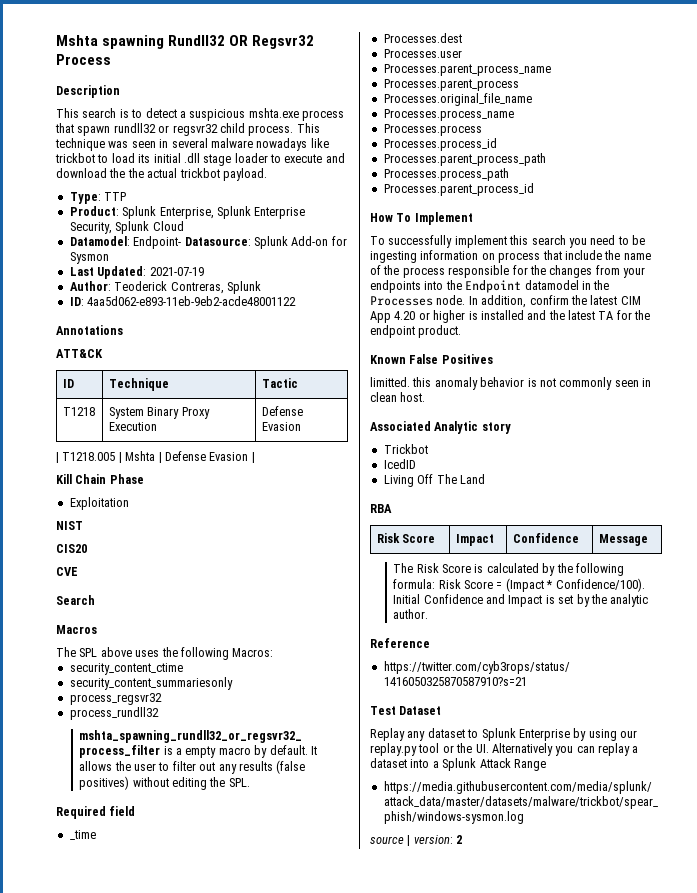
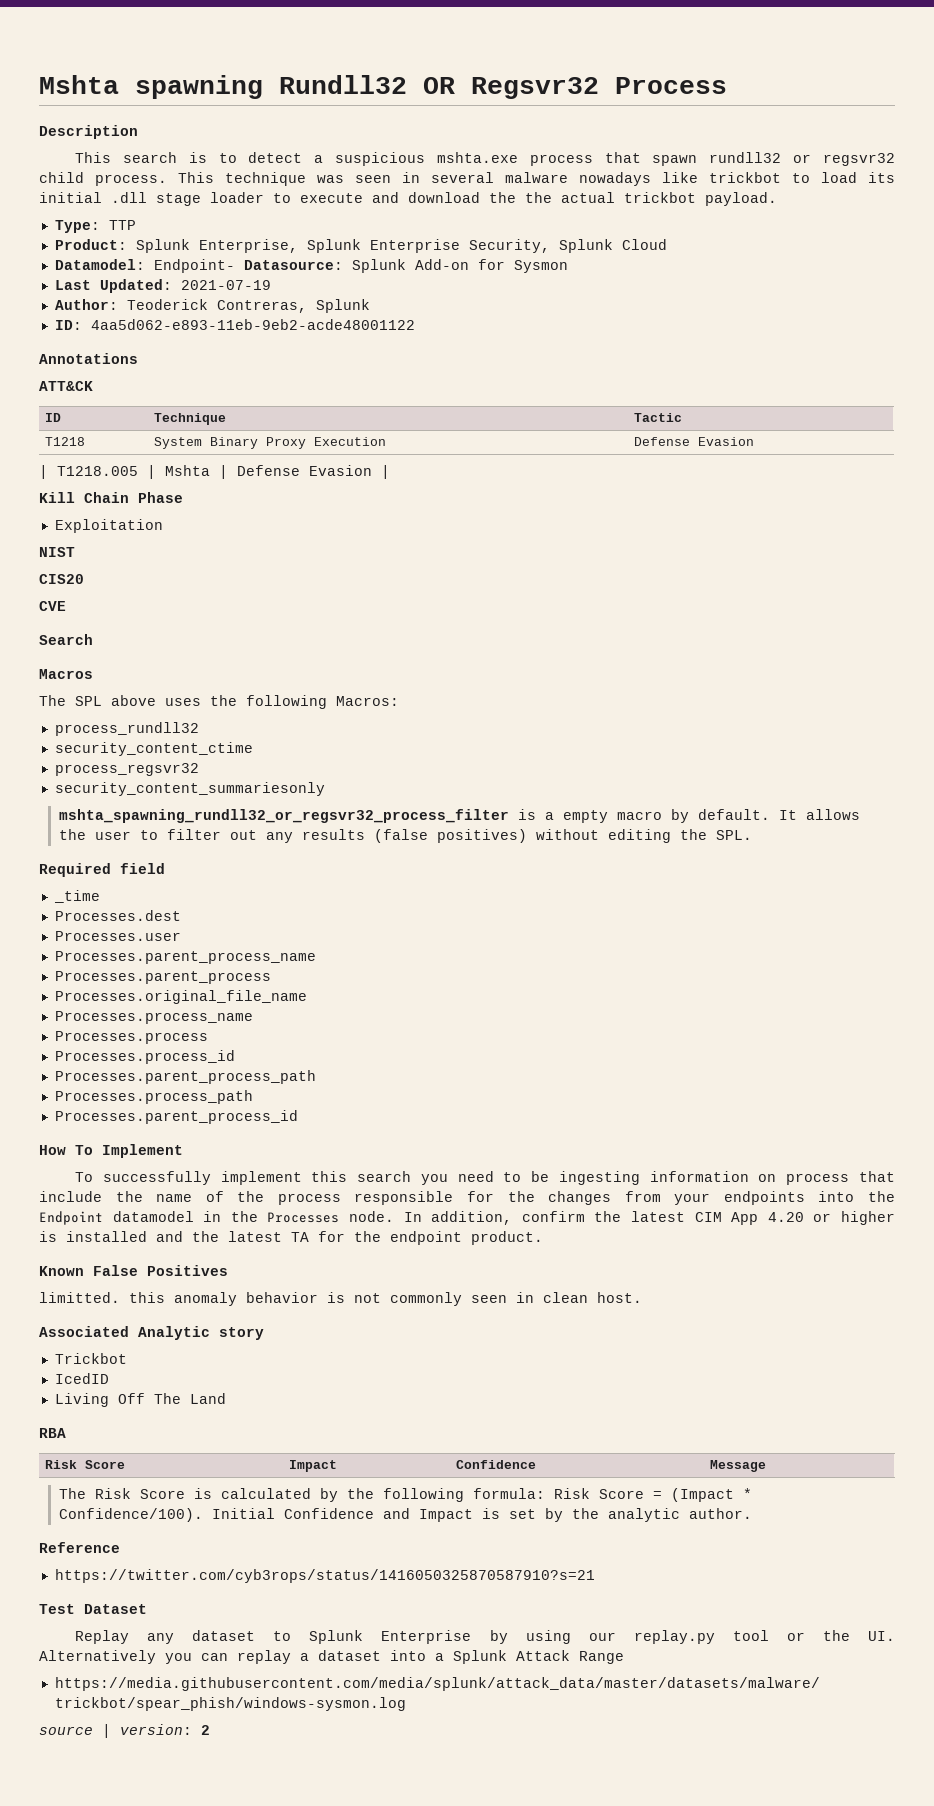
+ process_rundll32
- security_content_summariesonly
- process_rundll32
+ security_content_summariesonly

